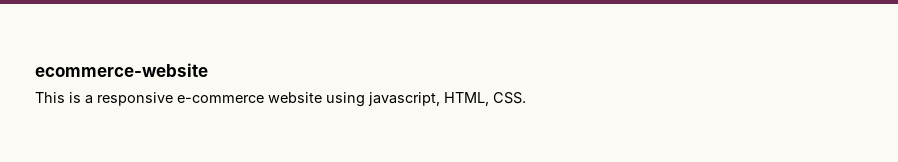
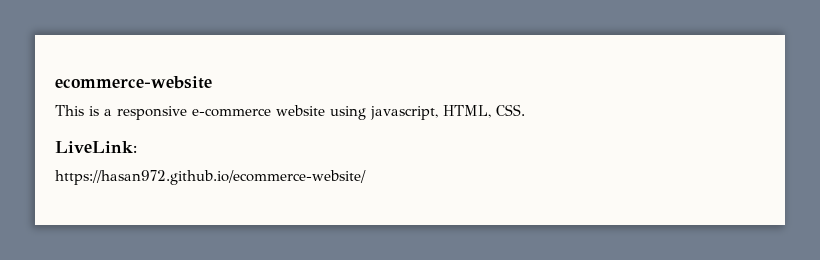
+ LiveLink:
+ https://hasan972.github.io/ecommerce-website/

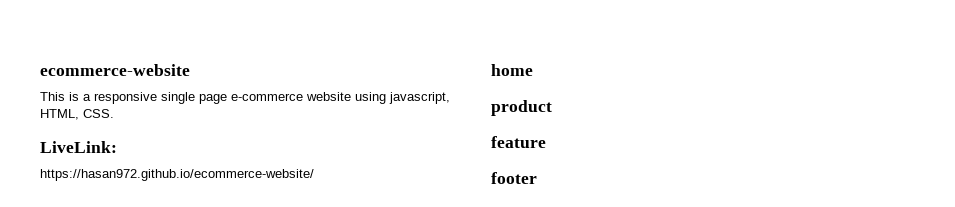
- This is a responsive e-commerce website using javascript, HTML, CSS.
+ This is a responsive single page e-commerce website using javascript, HTML, CSS.
+ home
+ product
+ feature
+ footer

